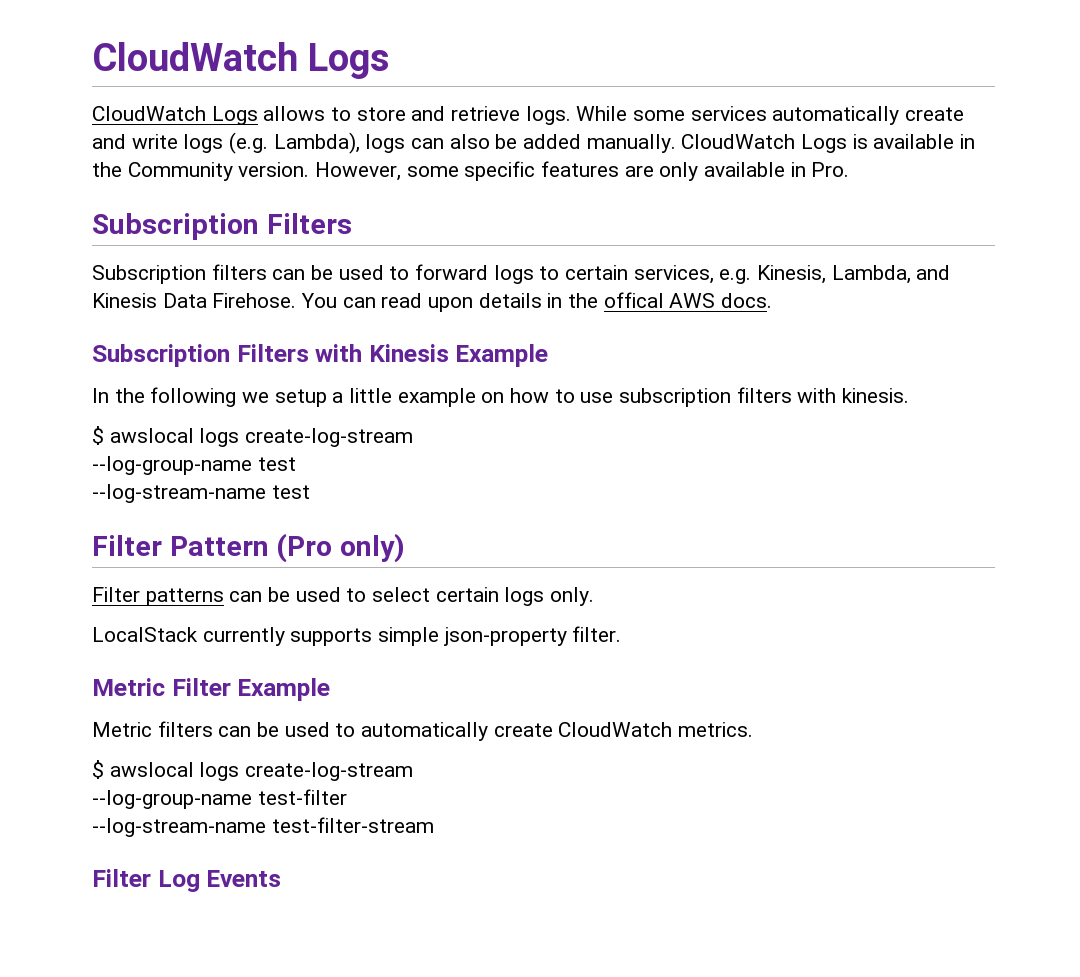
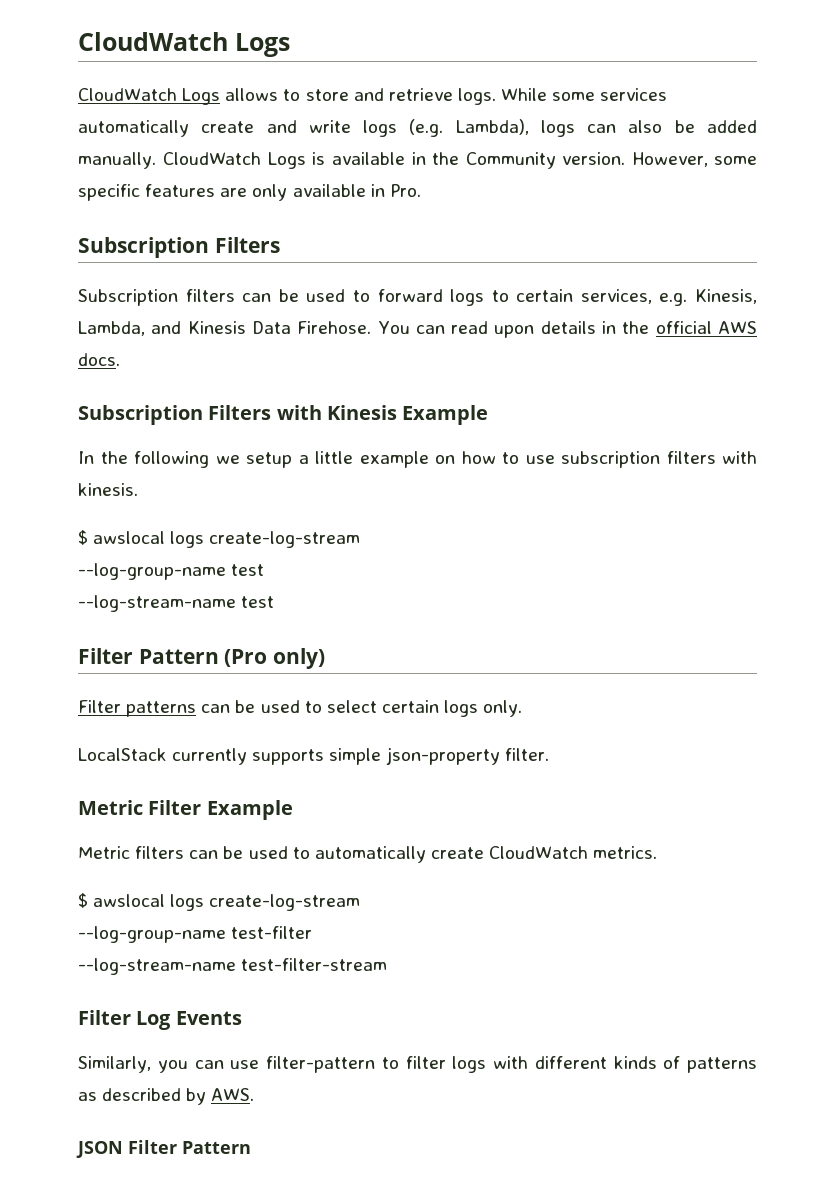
- You can read upon details in the offical AWS docs.
+ You can read upon details in the official AWS docs.
+ Similarly, you can use filter-pattern to filter logs with different kinds of patterns as described by AWS.
+ JSON Filter Pattern

